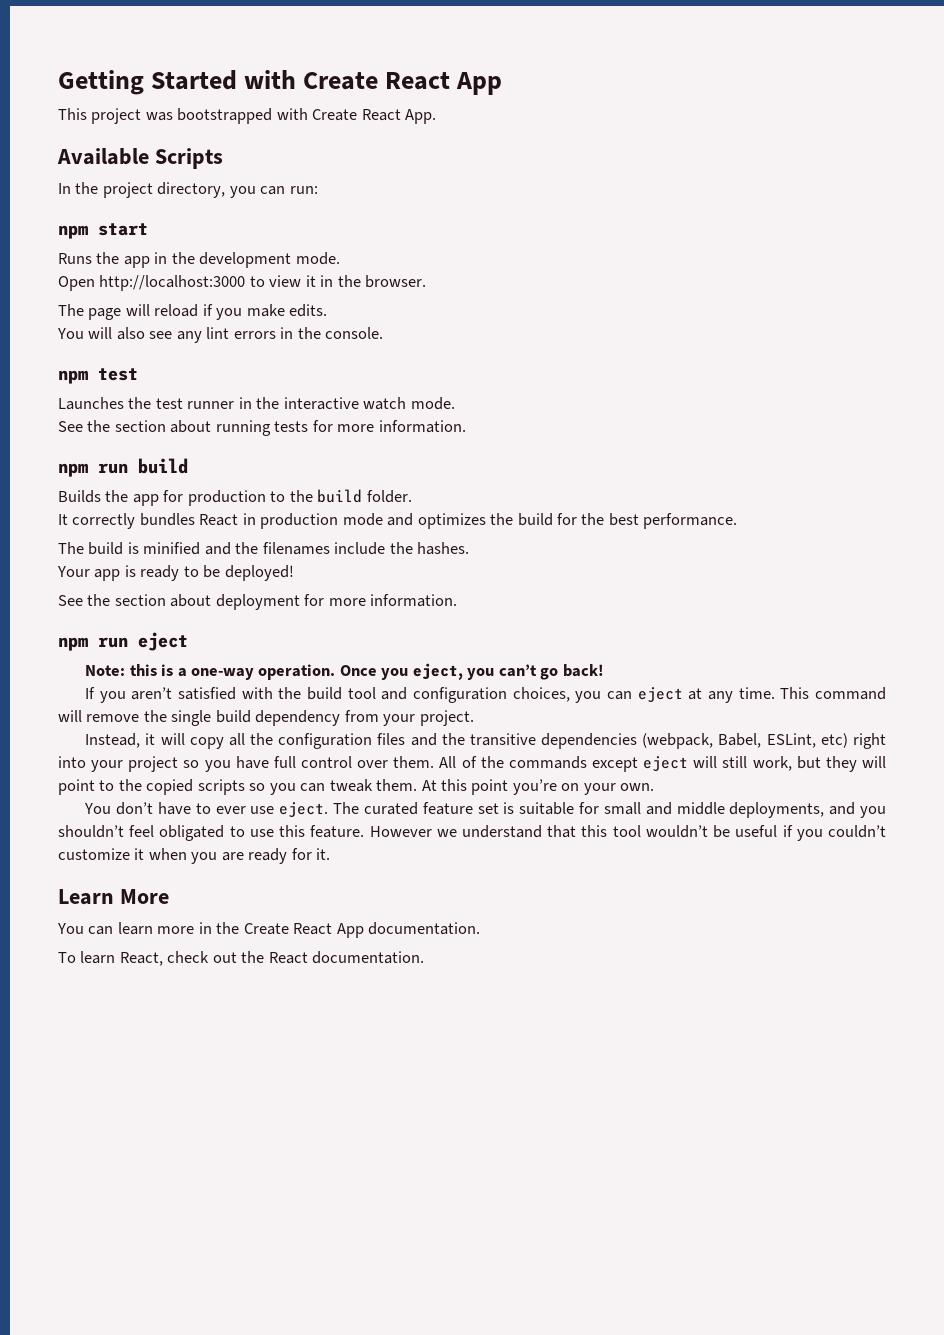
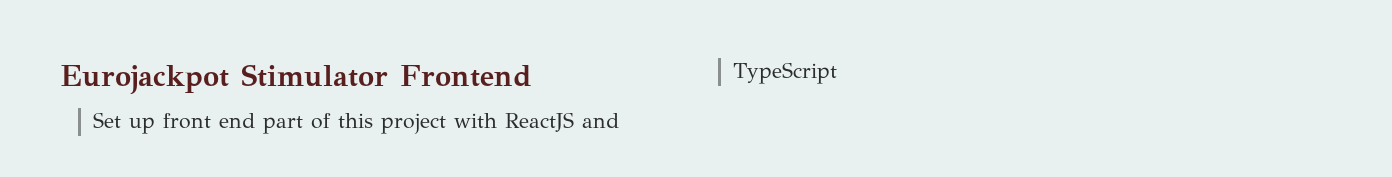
- Getting Started with Create React App
- This project was bootstrapped with Create React App.
- Available Scripts
- In the project directory, you can run:
- npm start
- Runs the app in the development mode.
- Open http://localhost:3000 to view it in the browser.
- The page will reload if you make edits.
- You will also see any lint errors in the console.
- npm test
- Launches the test runner in the interactive watch mode.
- See the section about running tests for more information.
- npm run build
- Builds the app for production to the build folder.
- It correctly bundles React in production mode and optimizes the build for the best performance.
- The build is minified and the filenames include the hashes.
- Your app is ready to be deployed!
- See the section about deployment for more information.
- npm run eject
- Note: this is a one-way operation. Once you eject, you can’t go back!
- If you aren’t satisfied with the build tool and configuration choices, you can eject at any time. This command will remove the single build dependency from your project.
- Instead, it will copy all the configuration files and the transitive dependencies (webpack, Babel, ESLint, etc) right into your project so you have full control over them. All of the commands except eject will still work, but they will point to the copied scripts so you can tweak them. At this point you’re on your own.
- You don’t have to ever use eject. The curated feature set is suitable for small and middle deployments, and you shouldn’t feel obligated to use this feature. However we understand that this tool wouldn’t be useful if you couldn’t customize it when you are ready for it.
- Learn More
- You can learn more in the Create React App documentation.
- To learn React, check out the React documentation.
+ Eurojackpot Stimulator Frontend
+ Set up front end part of this project with ReactJS and TypeScript

